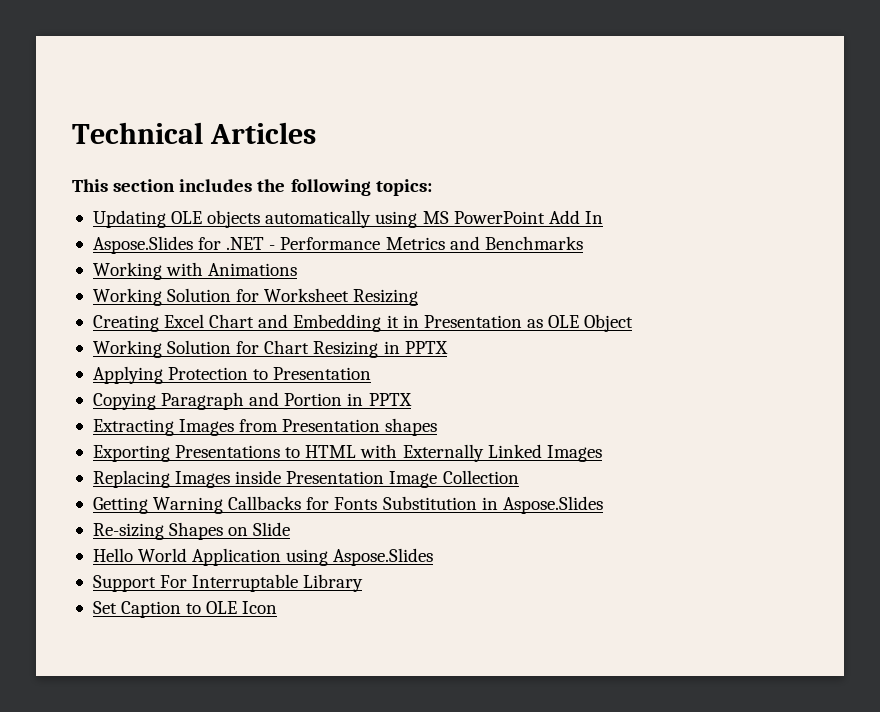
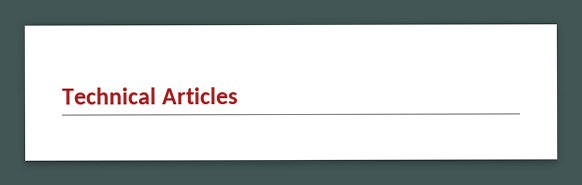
- This section includes the following topics:
- Updating OLE objects automatically using MS PowerPoint Add In
- Aspose.Slides for .NET - Performance Metrics and Benchmarks
- Working with Animations
- Working Solution for Worksheet Resizing
- Creating Excel Chart and Embedding it in Presentation as OLE Object
- Working Solution for Chart Resizing in PPTX
- Applying Protection to Presentation
- Copying Paragraph and Portion in PPTX
- Extracting Images from Presentation shapes
- Exporting Presentations to HTML with Externally Linked Images
- Replacing Images inside Presentation Image Collection
- Getting Warning Callbacks for Fonts Substitution in Aspose.Slides
- Re-sizing Shapes on Slide
- Hello World Application using Aspose.Slides
- Support For Interruptable Library
- Set Caption to OLE Icon

